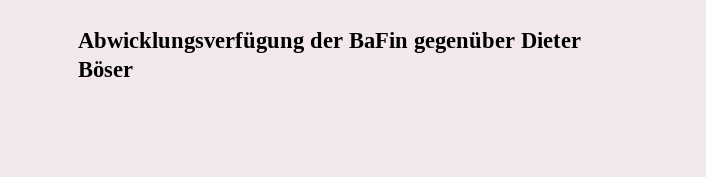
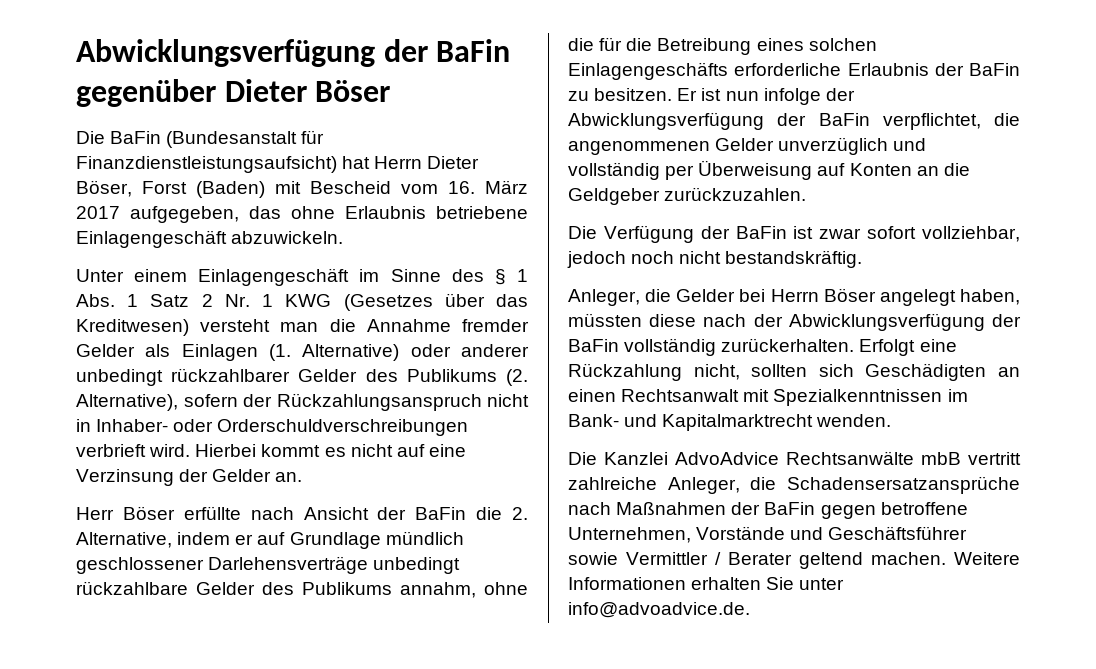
+ Die BaFin (Bundesanstalt für Finanzdienstleistungsaufsicht) hat Herrn Dieter Böser, Forst (Baden) mit Bescheid vom 16. März 2017 aufgegeben, das ohne Erlaubnis betriebene Einlagengeschäft abzuwickeln.
+ Unter einem Einlagengeschäft im Sinne des § 1 Abs. 1 Satz 2 Nr. 1 KWG (Gesetzes über das Kreditwesen) versteht man die Annahme fremder Gelder als Einlagen (1. Alternative) oder anderer unbedingt rückzahlbarer Gelder des Publikums (2. Alternative), sofern der Rückzahlungsanspruch nicht in Inhaber- oder Orderschuldverschreibungen verbrieft wird. Hierbei kommt es nicht auf eine Verzinsung der Gelder an.
+ Herr Böser erfüllte nach Ansicht der BaFin die 2. Alternative, indem er auf Grundlage mündlich geschlossener Darlehensverträge unbedingt rückzahlbare Gelder des Publikums annahm, ohne die für die Betreibung eines solchen Einlagengeschäfts erforderliche Erlaubnis der BaFin zu besitzen. Er ist nun infolge der Abwicklungsverfügung der BaFin verpflichtet, die angenommenen Gelder unverzüglich und vollständig per Überweisung auf Konten an die Geldgeber zurückzuzahlen.
+ Die Verfügung der BaFin ist zwar sofort vollziehbar, jedoch noch nicht bestandskräftig.
+ Anleger, die Gelder bei Herrn Böser angelegt haben, müssten diese nach der Abwicklungsverfügung der BaFin vollständig zurückerhalten. Erfolgt eine Rückzahlung nicht, sollten sich Geschädigten an einen Rechtsanwalt mit Spezialkenntnissen im Bank- und Kapitalmarktrecht wenden.
+ Die Kanzlei AdvoAdvice Rechtsanwälte mbB vertritt zahlreiche Anleger, die Schadensersatzansprüche nach Maßnahmen der BaFin gegen betroffene Unternehmen, Vorstände und Geschäftsführer sowie Vermittler / Berater geltend machen. Weitere Informationen erhalten Sie unter info@advoadvice.de.

